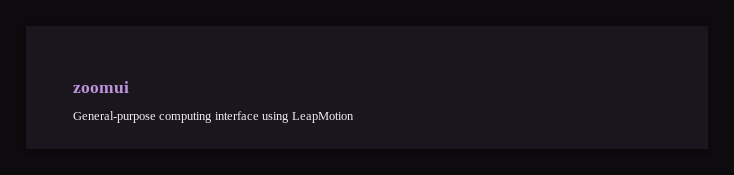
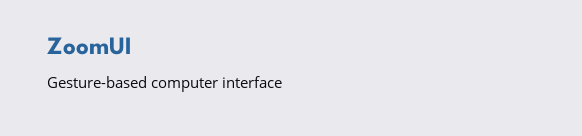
- zoomui
- General-purpose computing interface using LeapMotion
+ ZoomUI
+ Gesture-based computer interface

